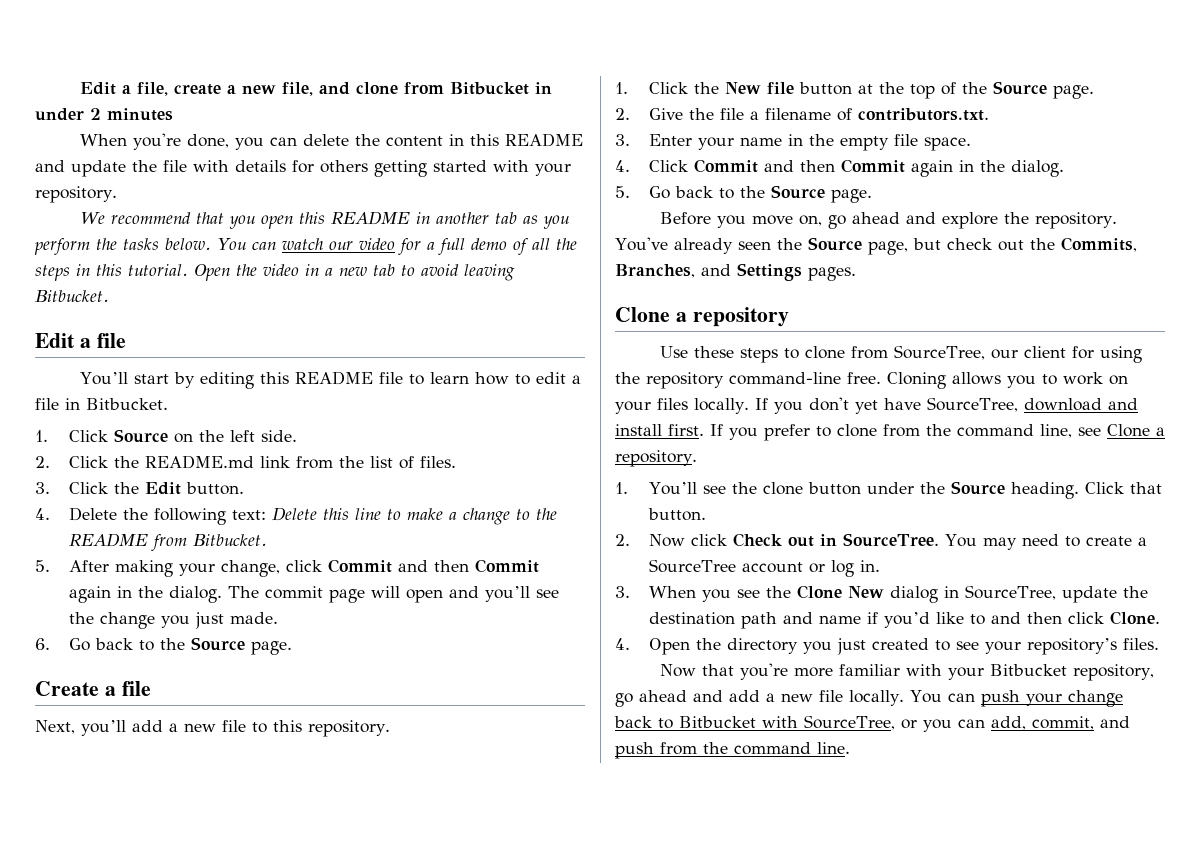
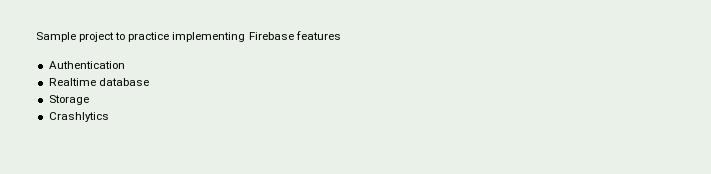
- Edit a file, create a new file, and clone from Bitbucket in under 2 minutes
- When you're done, you can delete the content in this README and update the file with details for others getting started with your repository.
- We recommend that you open this README in another tab as you perform the tasks below. You can watch our video for a full demo of all the steps in this tutorial. Open the video in a new tab to avoid leaving Bitbucket.
- Edit a file
- You’ll start by editing this README file to learn how to edit a file in Bitbucket.
- 1. Click Source on the left side.
- 2. Click the README.md link from the list of files.
- 3. Click the Edit button.
- 4. Delete the following text: Delete this line to make a change to the README from Bitbucket.
- 5. After making your change, click Commit and then Commit again in the dialog. The commit page will open and you’ll see the change you just made.
- 6. Go back to the Source page.
- Create a file
- Next, you’ll add a new file to this repository.
- 1. Click the New file button at the top of the Source page.
- 2. Give the file a filename of contributors.txt.
- 3. Enter your name in the empty file space.
- 4. Click Commit and then Commit again in the dialog.
- 5. Go back to the Source page.
- Before you move on, go ahead and explore the repository. You've already seen the Source page, but check out the Commits, Branches, and Settings pages.
- Clone a repository
- Use these steps to clone from SourceTree, our client for using the repository command-line free. Cloning allows you to work on your files locally. If you don't yet have SourceTree, download and install first. If you prefer to clone from the command line, see Clone a repository.
- 1. You’ll see the clone button under the Source heading. Click that button.
- 2. Now click Check out in SourceTree. You may need to create a SourceTree account or log in.
- 3. When you see the Clone New dialog in SourceTree, update the destination path and name if you’d like to and then click Clone.
- 4. Open the directory you just created to see your repository’s files.
- Now that you're more familiar with your Bitbucket repository, go ahead and add a new file locally. You can push your change back to Bitbucket with SourceTree, or you can add, commit, and push from the command line.
+ Sample project to practice implementing Firebase features
+ Authentication
+ Realtime database
+ Storage
+ Crashlytics

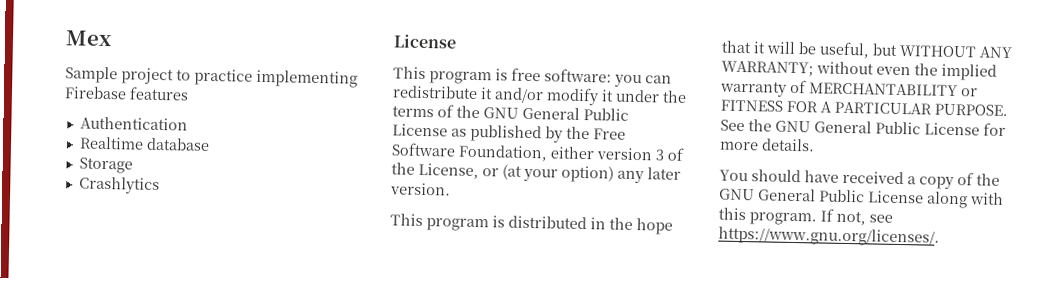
+ Mex
  Crashlytics
+ License
+ This program is free software: you can redistribute it and/or modify it under the terms of the GNU General Public License as published by the Free Software Foundation, either version 3 of the License, or (at your option) any later version.
+ This program is distributed in the hope that it will be useful, but WITHOUT ANY WARRANTY; without even the implied warranty of MERCHANTABILITY or FITNESS FOR A PARTICULAR PURPOSE. See the GNU General Public License for more details.
+ You should have received a copy of the GNU General Public License along with this program. If not, see https://www.gnu.org/licenses/.

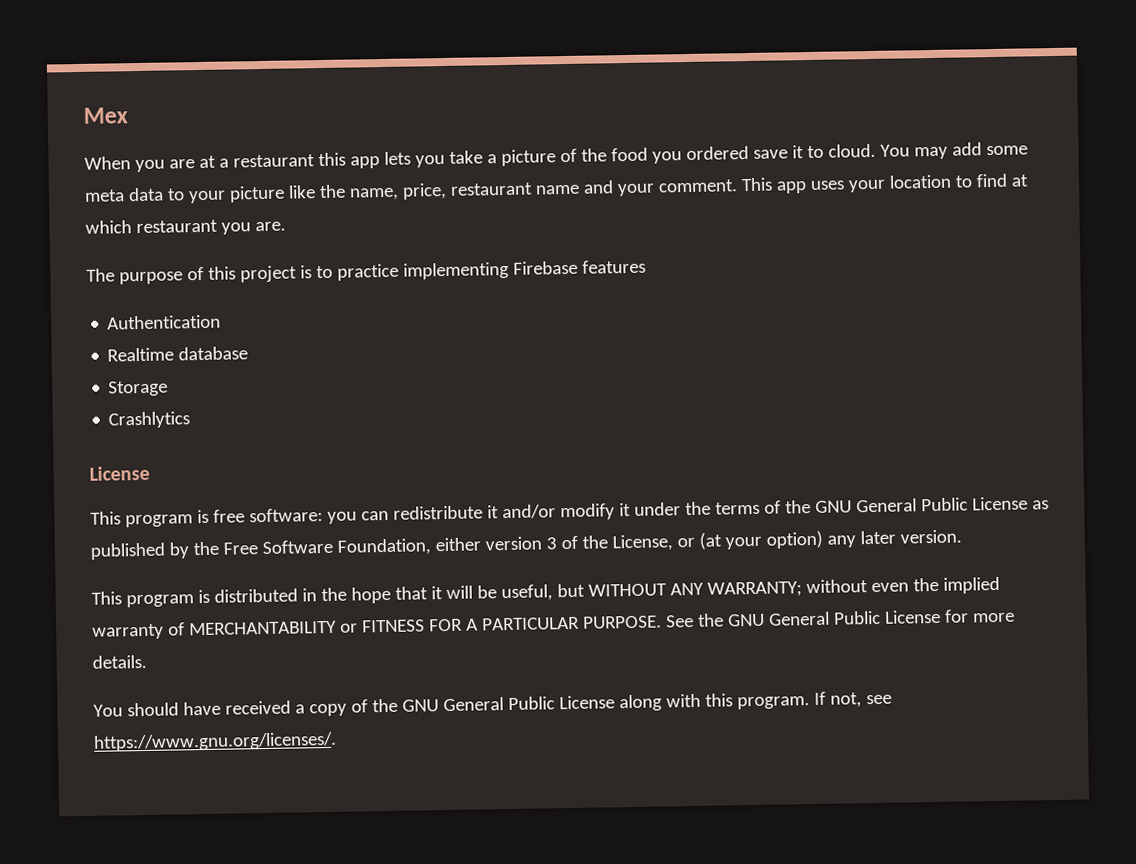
- Sample project to practice implementing Firebase features
+ When you are at a restaurant this app lets you take a picture of the food you ordered save it to cloud. You may add some meta data to your picture like the name, price, restaurant name and your comment. This app uses your location to find at which restaurant you are.
+ The purpose of this project is to practice implementing Firebase features

